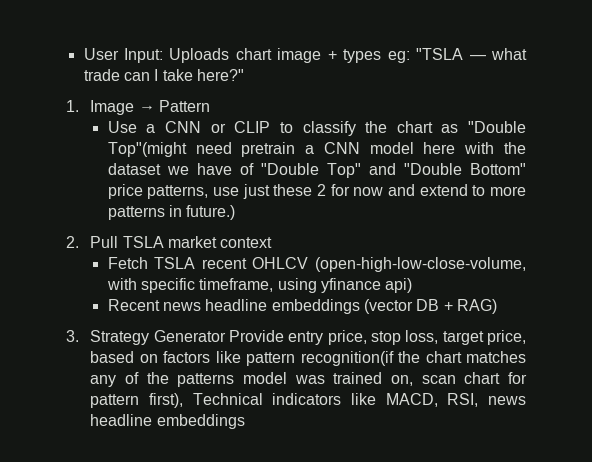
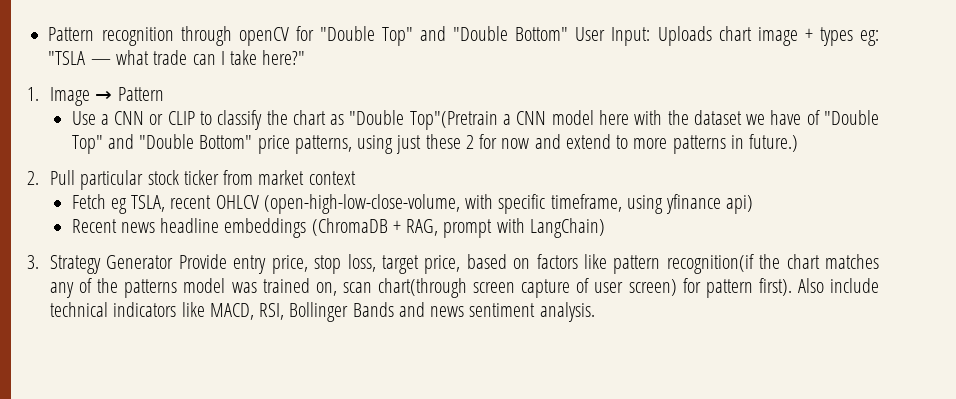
- User Input: Uploads chart image + types eg: "TSLA — what trade can I take here?"
+ Pattern recognition through openCV for "Double Top" and "Double Bottom" User Input: Uploads chart image + types eg: "TSLA — what trade can I take here?"
- Use a CNN or CLIP to classify the chart as "Double Top"(might need pretrain a CNN model here with the dataset we have of "Double Top" and "Double Bottom" price patterns, use just these 2 for now and extend to more patterns in future.)
+ Use a CNN or CLIP to classify the chart as "Double Top"(Pretrain a CNN model here with the dataset we have of "Double Top" and "Double Bottom" price patterns, using just these 2 for now and extend to more patterns in future.)
- 2. Pull TSLA market context
+ 2. Pull particular stock ticker from market context
- Fetch TSLA recent OHLCV (open-high-low-close-volume, with specific timeframe, using yfinance api)
+ Fetch eg TSLA, recent OHLCV (open-high-low-close-volume, with specific timeframe, using yfinance api)
- Recent news headline embeddings (vector DB + RAG)
+ Recent news headline embeddings (ChromaDB + RAG, prompt with LangChain)
- 3. Strategy Generator Provide entry price, stop loss, target price, based on factors like pattern recognition(if the chart matches any of the patterns model was trained on, scan chart for pattern first), Technical indicators like MACD, RSI, news headline embeddings
+ 3. Strategy Generator Provide entry price, stop loss, target price, based on factors like pattern recognition(if the chart matches any of the patterns model was trained on, scan chart(through screen capture of user screen) for pattern first). Also include technical indicators like MACD, RSI, Bollinger Bands and news sentiment analysis.

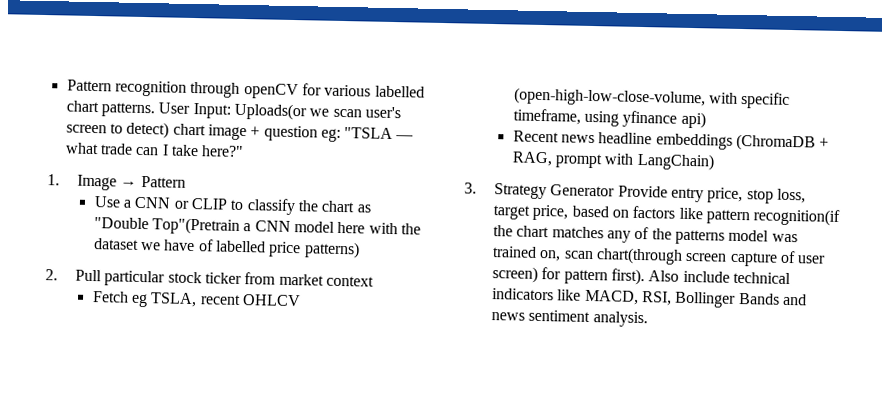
- Pattern recognition through openCV for "Double Top" and "Double Bottom" User Input: Uploads chart image + types eg: "TSLA — what trade can I take here?"
+ Pattern recognition through openCV for various labelled chart patterns. User Input: Uploads(or we scan user's screen to detect) chart image + question eg: "TSLA — what trade can I take here?"
- Use a CNN or CLIP to classify the chart as "Double Top"(Pretrain a CNN model here with the dataset we have of "Double Top" and "Double Bottom" price patterns, using just these 2 for now and extend to more patterns in future.)
+ Use a CNN or CLIP to classify the chart as "Double Top"(Pretrain a CNN model here with the dataset we have of labelled price patterns)

